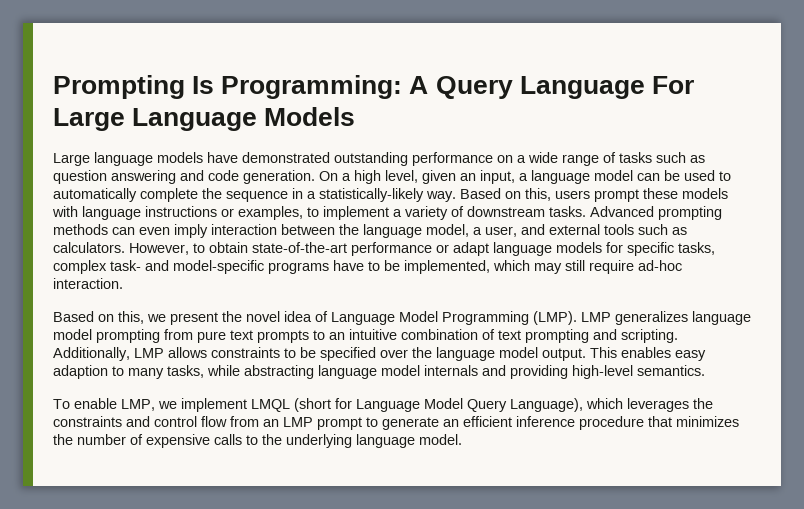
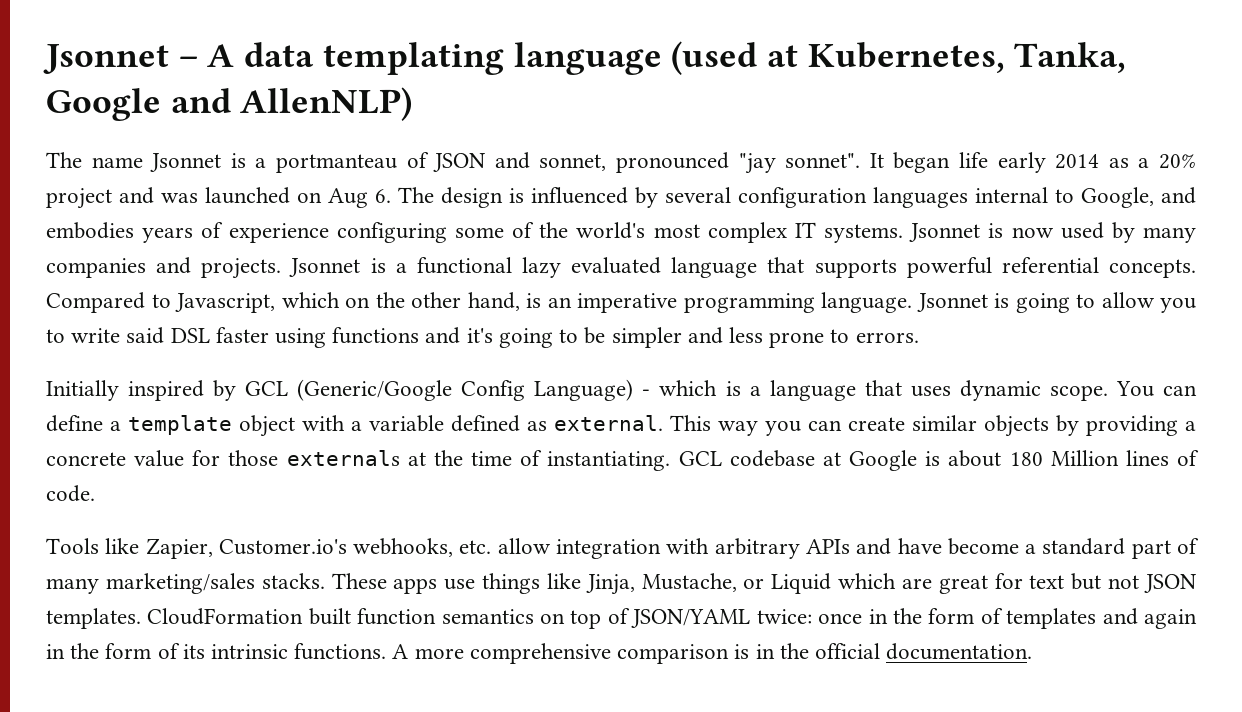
- Prompting Is Programming: A Query Language For Large Language Models
- Large language models have demonstrated outstanding performance on a wide range of tasks such as question answering and code generation. On a high level, given an input, a language model can be used to automatically complete the sequence in a statistically-likely way. Based on this, users prompt these models with language instructions or examples, to implement a variety of downstream tasks. Advanced prompting methods can even imply interaction between the language model, a user, and external tools such as calculators. However, to obtain state-of-the-art performance or adapt language models for specific tasks, complex task- and model-specific programs have to be implemented, which may still require ad-hoc interaction.
- Based on this, we present the novel idea of Language Model Programming (LMP). LMP generalizes language model prompting from pure text prompts to an intuitive combination of text prompting and scripting. Additionally, LMP allows constraints to be specified over the language model output. This enables easy adaption to many tasks, while abstracting language model internals and providing high-level semantics.
- To enable LMP, we implement LMQL (short for Language Model Query Language), which leverages the constraints and control flow from an LMP prompt to generate an efficient inference procedure that minimizes the number of expensive calls to the underlying language model.
+ Jsonnet – A data templating language (used at Kubernetes, Tanka, Google and AllenNLP)
+ The name Jsonnet is a portmanteau of JSON and sonnet, pronounced "jay sonnet". It began life early 2014 as a 20% project and was launched on Aug 6. The design is influenced by several configuration languages internal to Google, and embodies years of experience configuring some of the world's most complex IT systems. Jsonnet is now used by many companies and projects. Jsonnet is a functional lazy evaluated language that supports powerful referential concepts. Compared to Javascript, which on the other hand, is an imperative programming language. Jsonnet is going to allow you to write said DSL faster using functions and it's going to be simpler and less prone to errors.
+ Initially inspired by GCL (Generic/Google Config Language) - which is a language that uses dynamic scope. You can define a template object with a variable defined as external. This way you can create similar objects by providing a concrete value for those externals at the time of instantiating. GCL codebase at Google is about 180 Million lines of code.
+ Tools like Zapier, Customer.io's webhooks, etc. allow integration with arbitrary APIs and have become a standard part of many marketing/sales stacks. These apps use things like Jinja, Mustache, or Liquid which are great for text but not JSON templates. CloudFormation built function semantics on top of JSON/YAML twice: once in the form of templates and again in the form of its intrinsic functions. A more comprehensive comparison is in the official documentation.

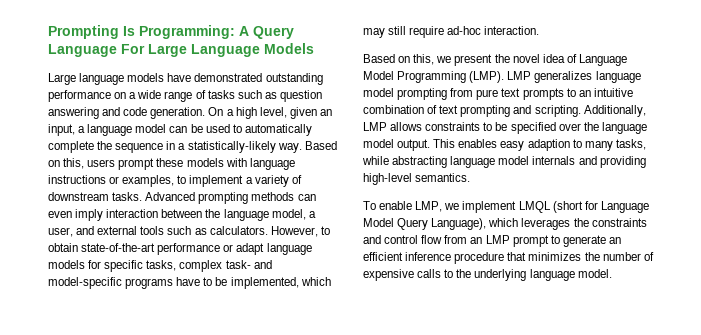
- Jsonnet – A data templating language (used at Kubernetes, Tanka, Google and AllenNLP)
- The name Jsonnet is a portmanteau of JSON and sonnet, pronounced "jay sonnet". It began life early 2014 as a 20% project and was launched on Aug 6. The design is influenced by several configuration languages internal to Google, and embodies years of experience configuring some of the world's most complex IT systems. Jsonnet is now used by many companies and projects. Jsonnet is a functional lazy evaluated language that supports powerful referential concepts. Compared to Javascript, which on the other hand, is an imperative programming language. Jsonnet is going to allow you to write said DSL faster using functions and it's going to be simpler and less prone to errors.
- Initially inspired by GCL (Generic/Google Config Language) - which is a language that uses dynamic scope. You can define a template object with a variable defined as external. This way you can create similar objects by providing a concrete value for those externals at the time of instantiating. GCL codebase at Google is about 180 Million lines of code.
- Tools like Zapier, Customer.io's webhooks, etc. allow integration with arbitrary APIs and have become a standard part of many marketing/sales stacks. These apps use things like Jinja, Mustache, or Liquid which are great for text but not JSON templates. CloudFormation built function semantics on top of JSON/YAML twice: once in the form of templates and again in the form of its intrinsic functions. A more comprehensive comparison is in the official documentation.
+ Prompting Is Programming: A Query Language For Large Language Models
+ Large language models have demonstrated outstanding performance on a wide range of tasks such as question answering and code generation. On a high level, given an input, a language model can be used to automatically complete the sequence in a statistically-likely way. Based on this, users prompt these models with language instructions or examples, to implement a variety of downstream tasks. Advanced prompting methods can even imply interaction between the language model, a user, and external tools such as calculators. However, to obtain state-of-the-art performance or adapt language models for specific tasks, complex task- and model-specific programs have to be implemented, which may still require ad-hoc interaction.
+ Based on this, we present the novel idea of Language Model Programming (LMP). LMP generalizes language model prompting from pure text prompts to an intuitive combination of text prompting and scripting. Additionally, LMP allows constraints to be specified over the language model output. This enables easy adaption to many tasks, while abstracting language model internals and providing high-level semantics.
+ To enable LMP, we implement LMQL (short for Language Model Query Language), which leverages the constraints and control flow from an LMP prompt to generate an efficient inference procedure that minimizes the number of expensive calls to the underlying language model.

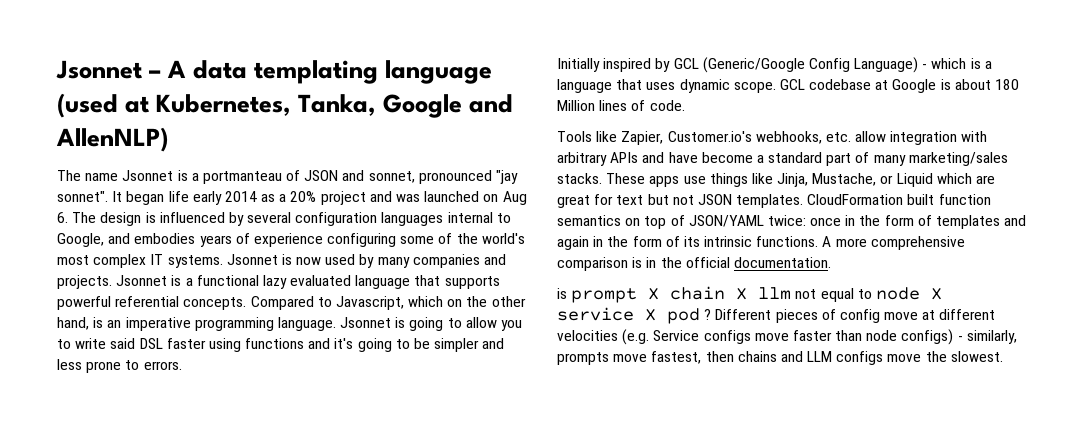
- Prompting Is Programming: A Query Language For Large Language Models
- Large language models have demonstrated outstanding performance on a wide range of tasks such as question answering and code generation. On a high level, given an input, a language model can be used to automatically complete the sequence in a statistically-likely way. Based on this, users prompt these models with language instructions or examples, to implement a variety of downstream tasks. Advanced prompting methods can even imply interaction between the language model, a user, and external tools such as calculators. However, to obtain state-of-the-art performance or adapt language models for specific tasks, complex task- and model-specific programs have to be implemented, which may still require ad-hoc interaction.
- Based on this, we present the novel idea of Language Model Programming (LMP). LMP generalizes language model prompting from pure text prompts to an intuitive combination of text prompting and scripting. Additionally, LMP allows constraints to be specified over the language model output. This enables easy adaption to many tasks, while abstracting language model internals and providing high-level semantics.
- To enable LMP, we implement LMQL (short for Language Model Query Language), which leverages the constraints and control flow from an LMP prompt to generate an efficient inference procedure that minimizes the number of expensive calls to the underlying language model.
+ Jsonnet – A data templating language (used at Kubernetes, Tanka, Google and AllenNLP)
+ The name Jsonnet is a portmanteau of JSON and sonnet, pronounced "jay sonnet". It began life early 2014 as a 20% project and was launched on Aug 6. The design is influenced by several configuration languages internal to Google, and embodies years of experience configuring some of the world's most complex IT systems. Jsonnet is now used by many companies and projects. Jsonnet is a functional lazy evaluated language that supports powerful referential concepts. Compared to Javascript, which on the other hand, is an imperative programming language. Jsonnet is going to allow you to write said DSL faster using functions and it's going to be simpler and less prone to errors.
+ Initially inspired by GCL (Generic/Google Config Language) - which is a language that uses dynamic scope. GCL codebase at Google is about 180 Million lines of code.
+ Tools like Zapier, Customer.io's webhooks, etc. allow integration with arbitrary APIs and have become a standard part of many marketing/sales stacks. These apps use things like Jinja, Mustache, or Liquid which are great for text but not JSON templates. CloudFormation built function semantics on top of JSON/YAML twice: once in the form of templates and again in the form of its intrinsic functions. A more comprehensive comparison is in the official documentation.
+ is prompt X chain X llm not equal to node X service X pod ? Different pieces of config move at different velocities (e.g. Service configs move faster than node configs) - similarly, prompts move fastest, then chains and LLM configs move the slowest.

